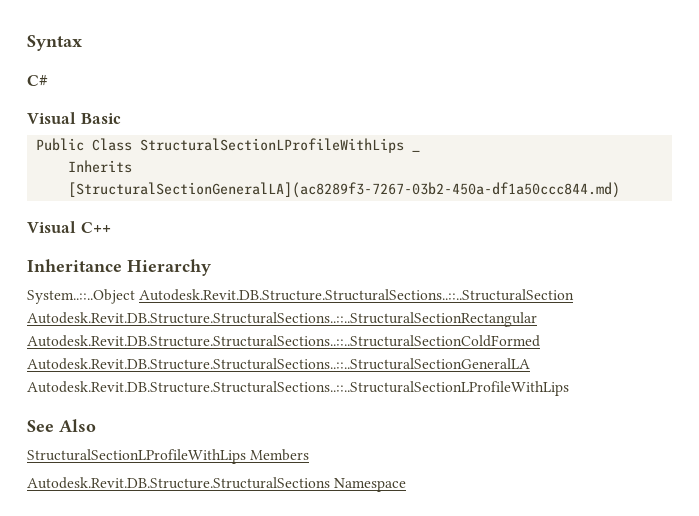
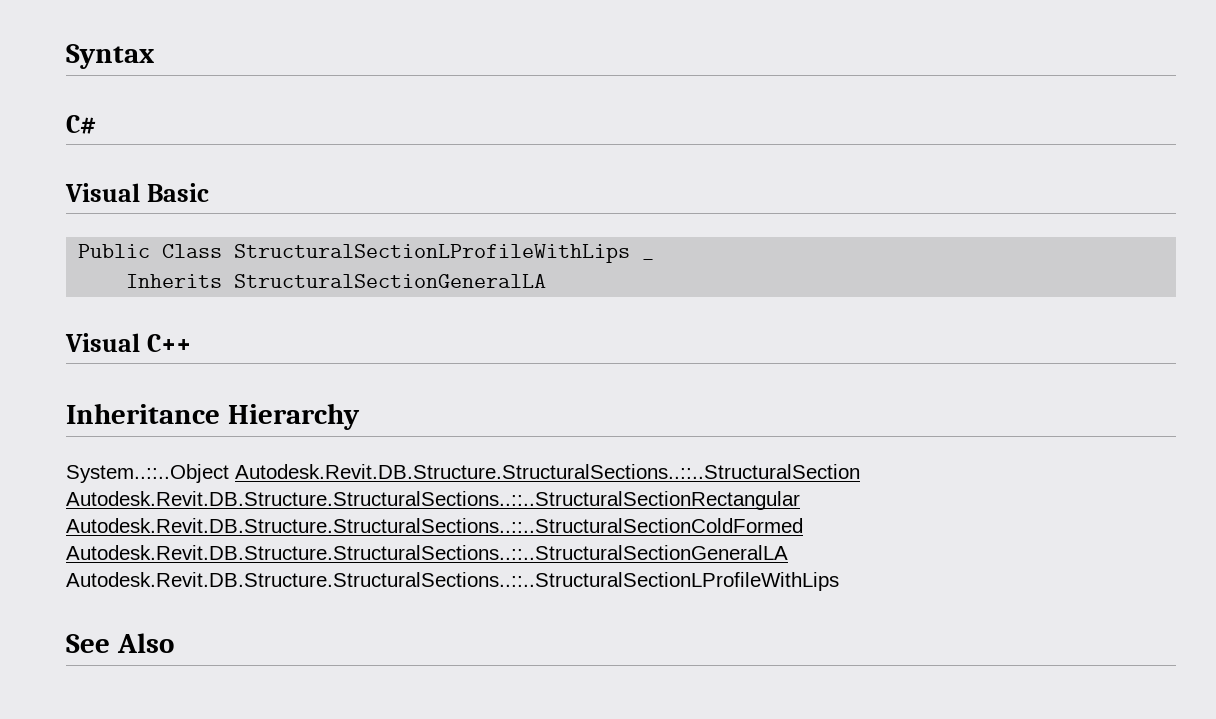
- Inherits [StructuralSectionGeneralLA](ac8289f3-7267-03b2-450a-df1a50ccc844.md)
+ Inherits StructuralSectionGeneralLA
- StructuralSectionLProfileWithLips Members
- Autodesk.Revit.DB.Structure.StructuralSections Namespace

